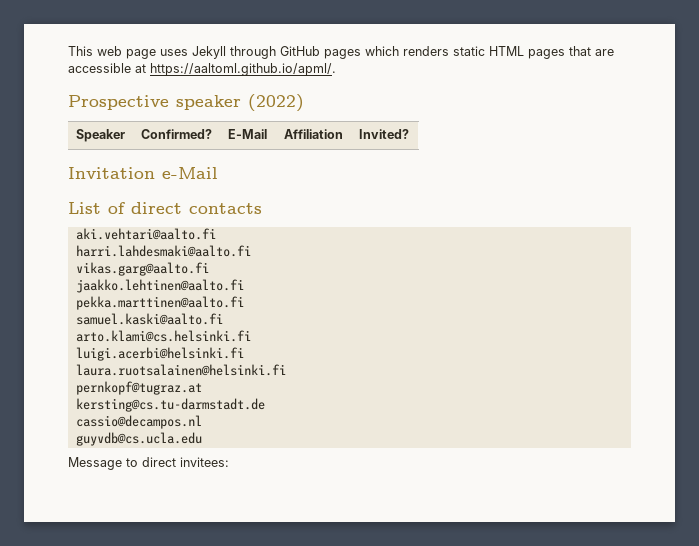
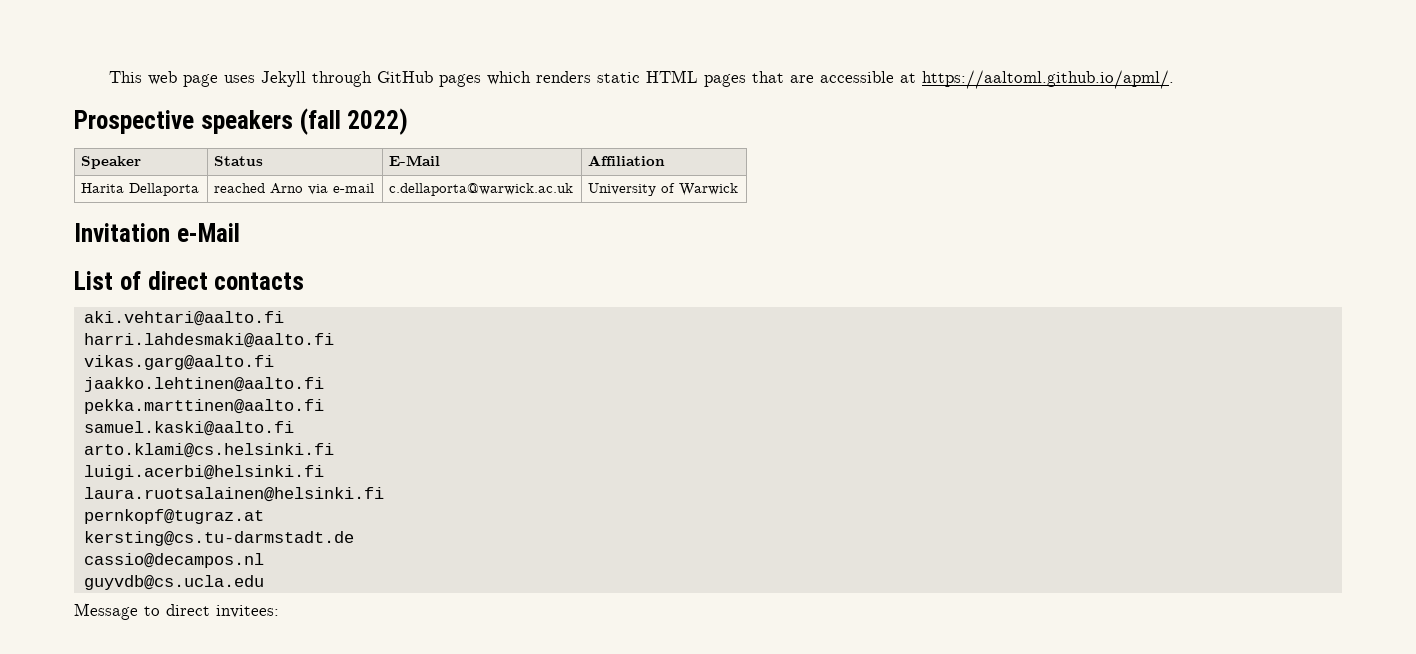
- Prospective speaker (2022)
+ Prospective speakers (fall 2022)
- Speaker | Confirmed? | E-Mail | Affiliation | Invited?
+ Speaker | Status | E-Mail | Affiliation
+ Harita Dellaporta | reached Arno via e-mail | c.dellaporta@warwick.ac.uk | University of Warwick

